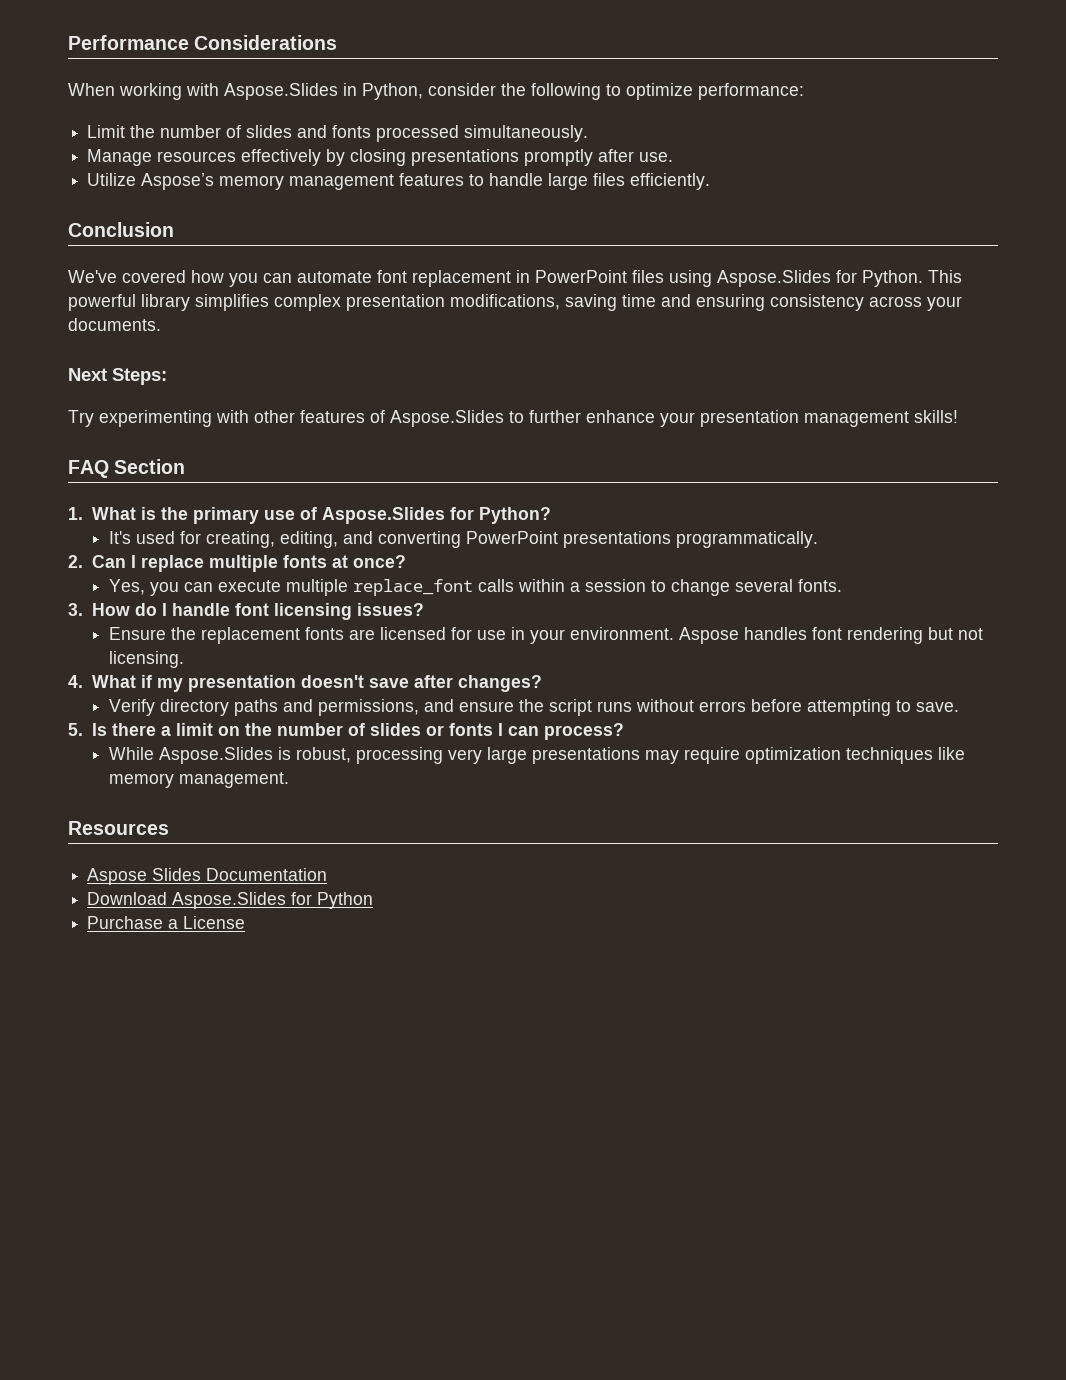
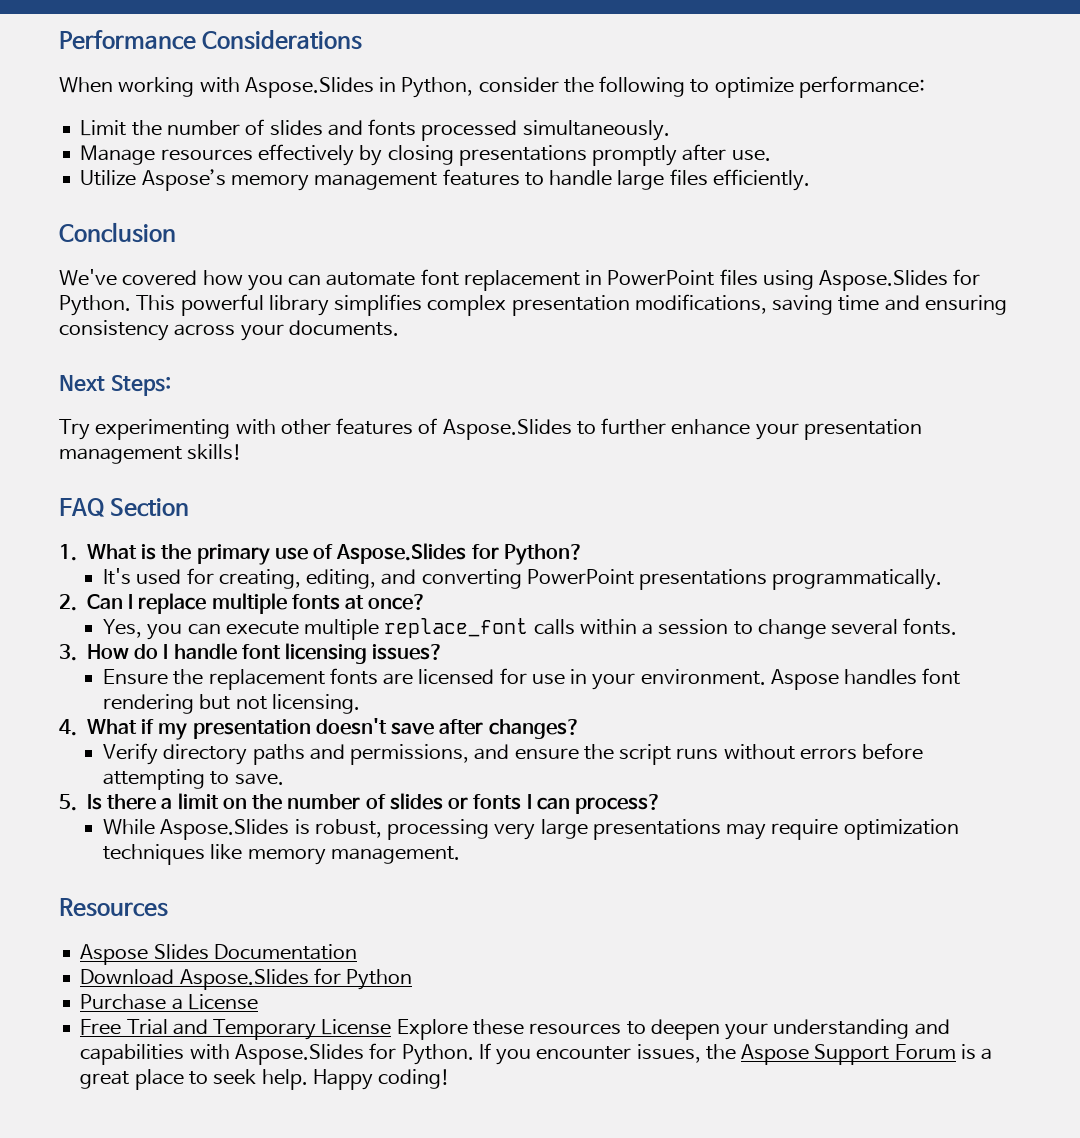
+ Free Trial and Temporary License Explore these resources to deepen your understanding and capabilities with Aspose.Slides for Python. If you encounter issues, the Aspose Support Forum is a great place to seek help. Happy coding!

